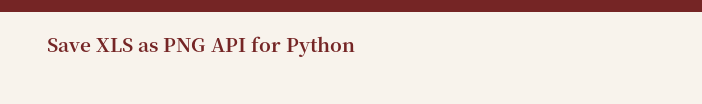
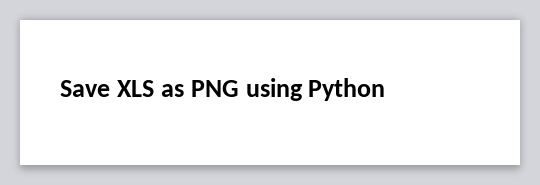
- Save XLS as PNG API for Python
+ Save XLS as PNG using Python

